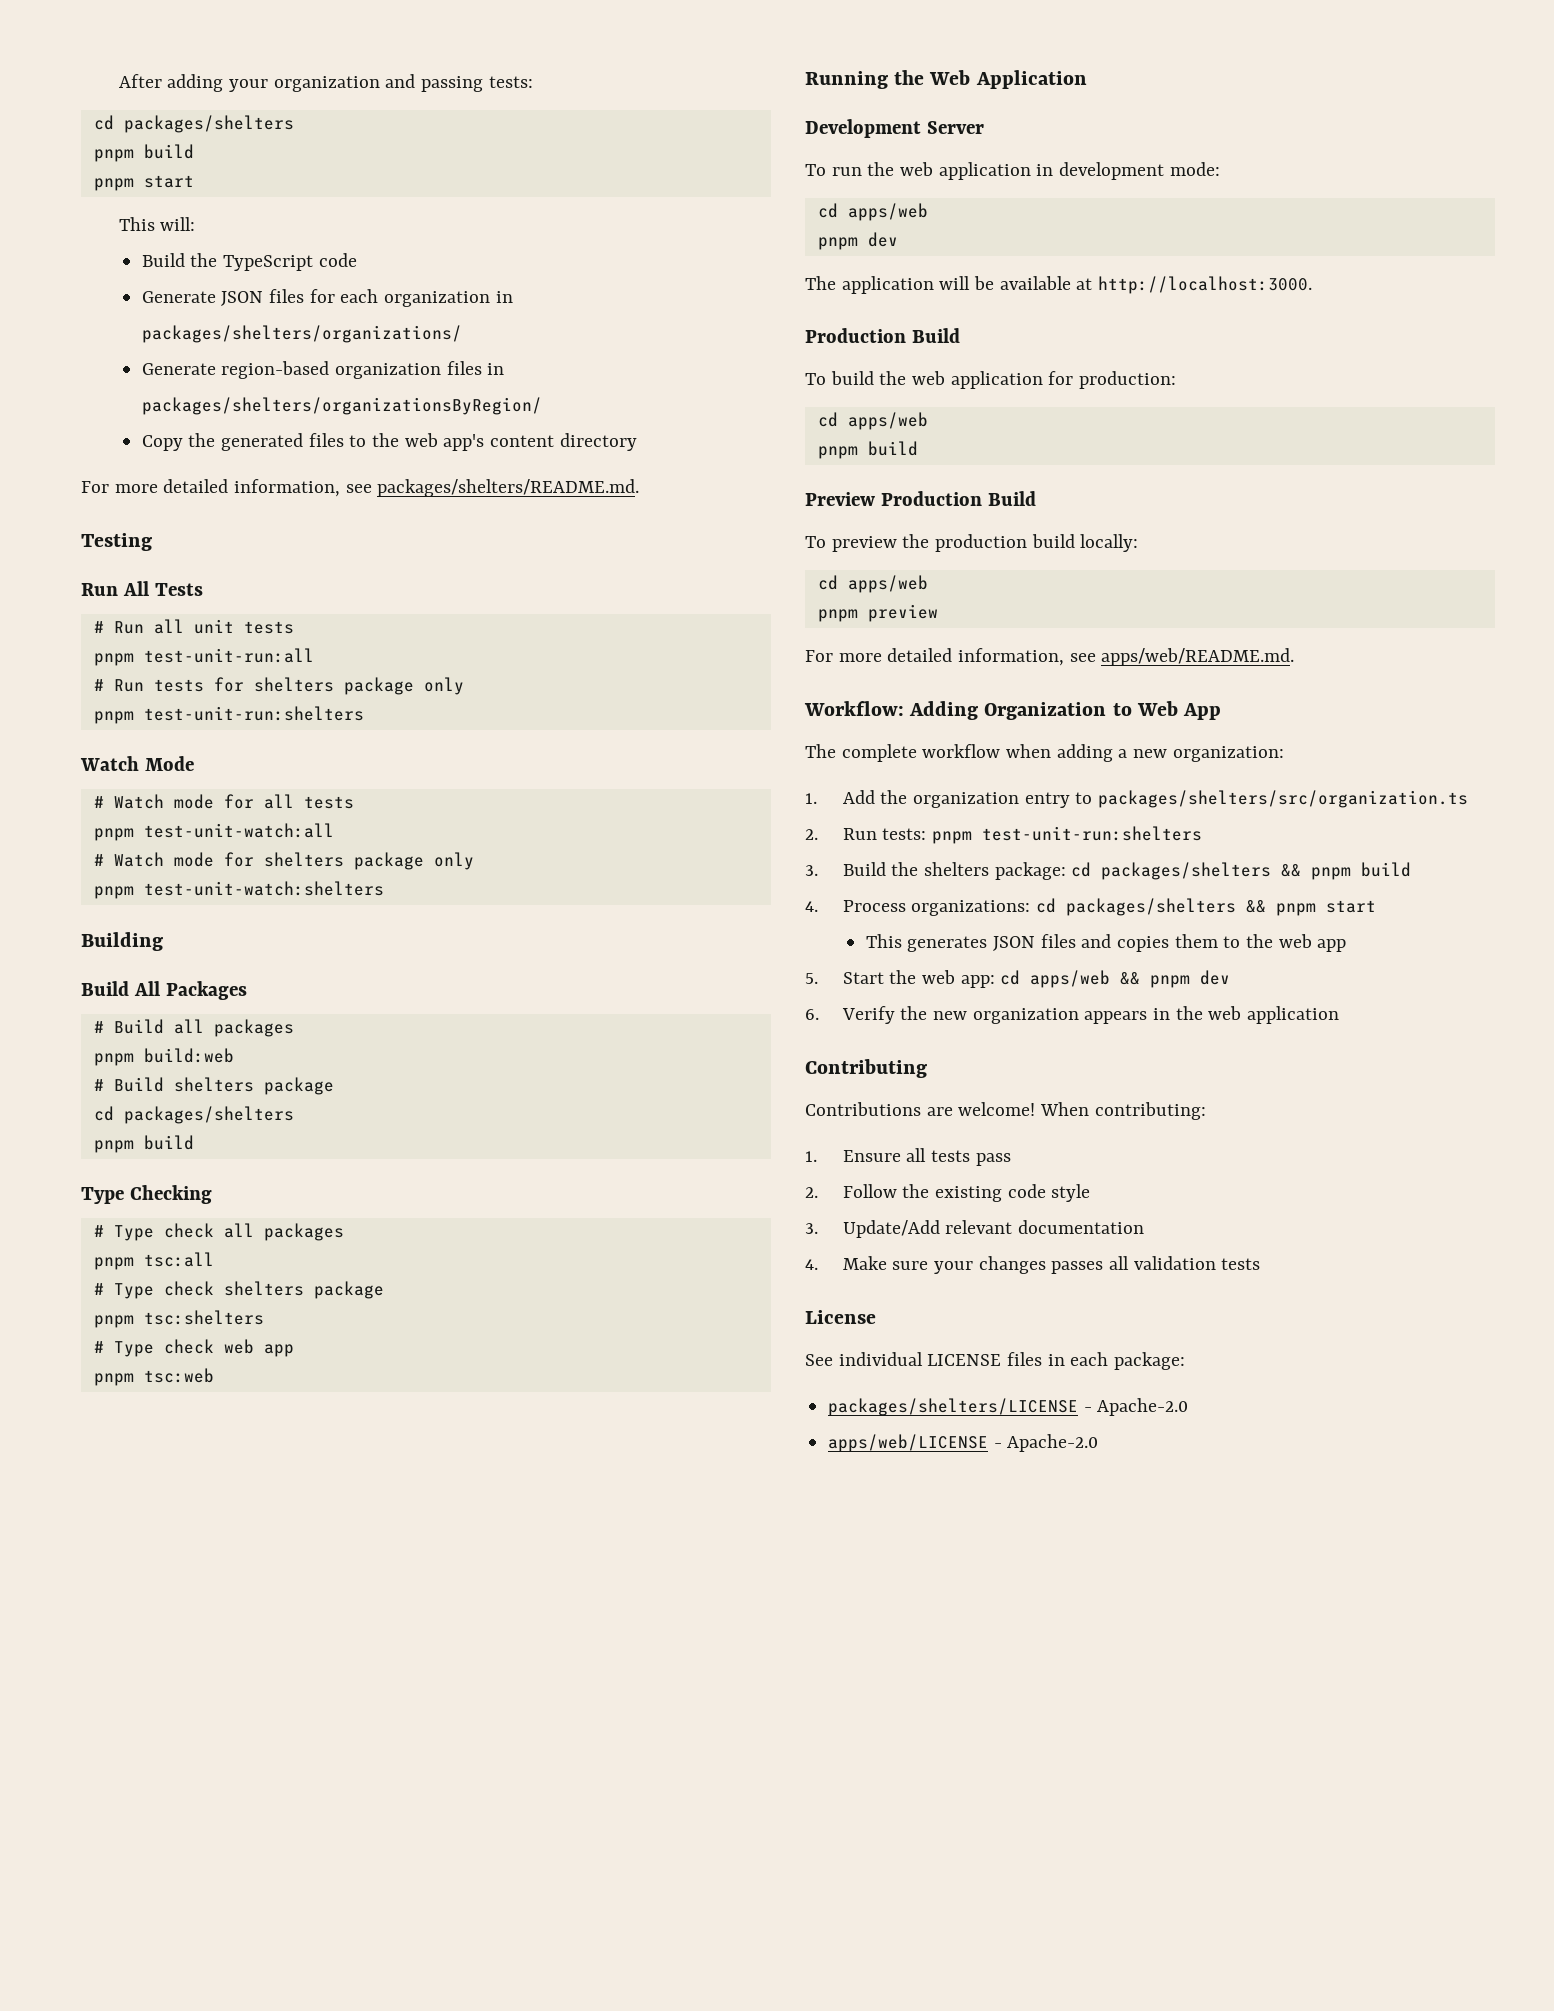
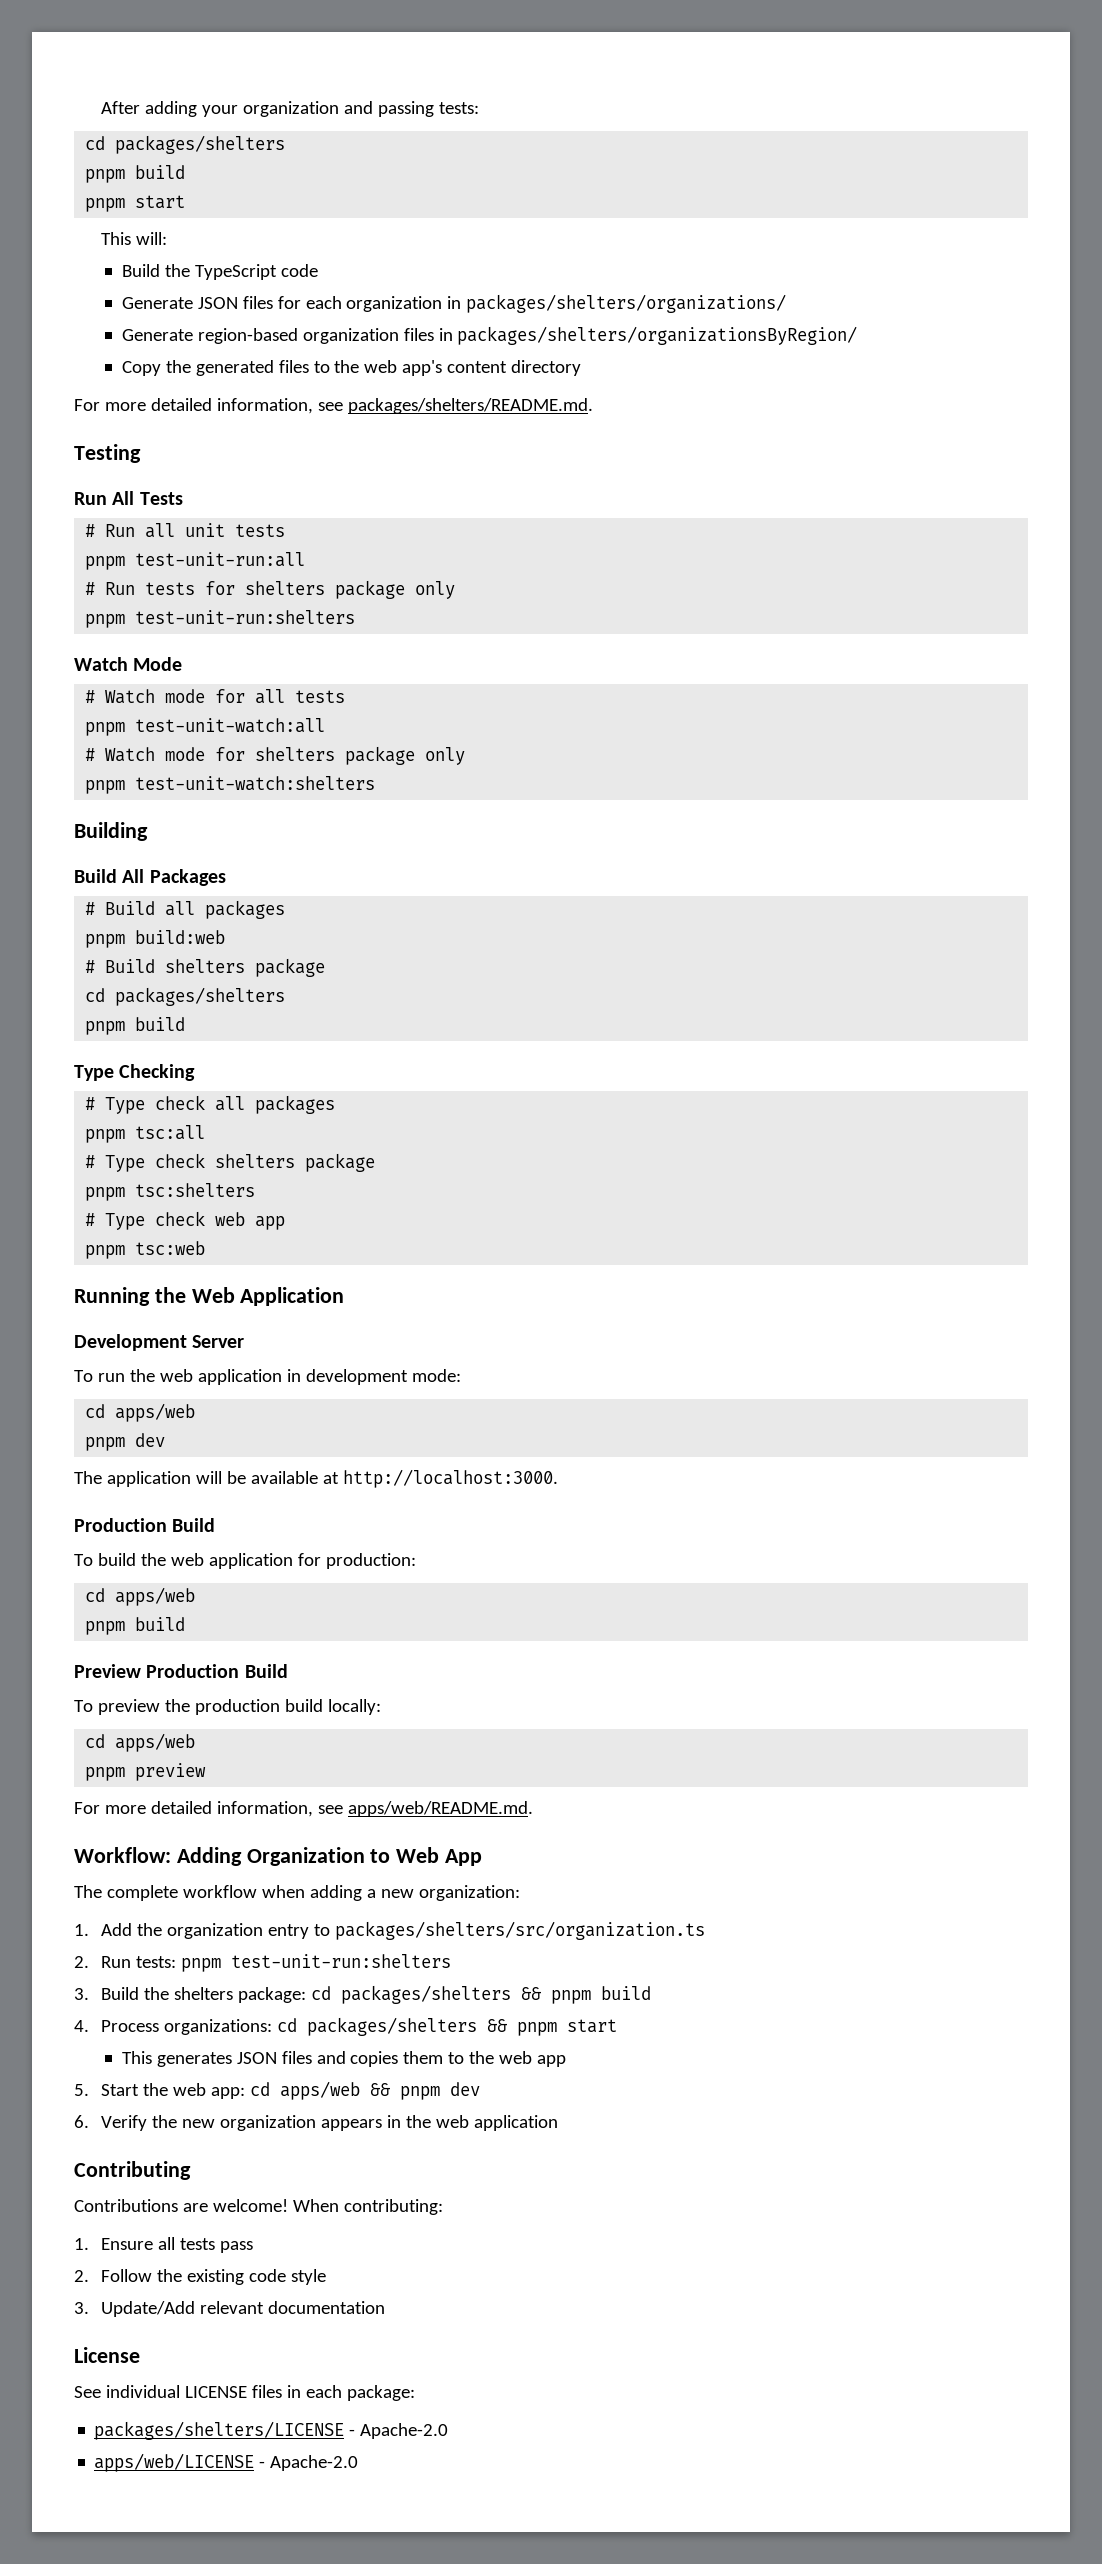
- 4. Make sure your changes passes all validation tests

